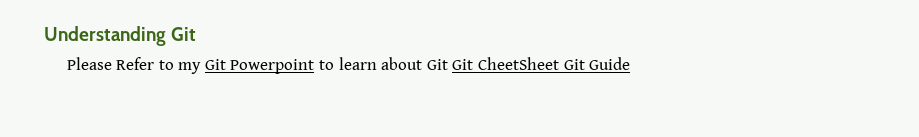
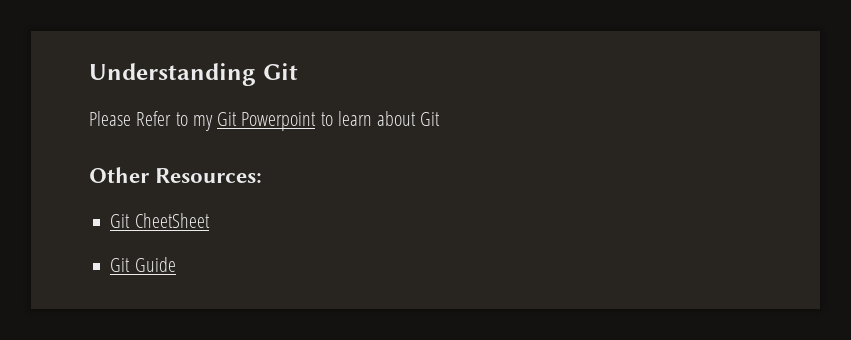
- Please Refer to my Git Powerpoint to learn about Git Git CheetSheet Git Guide
+ Please Refer to my Git Powerpoint to learn about Git
+ Other Resources:
+ Git CheetSheet
+ Git Guide

